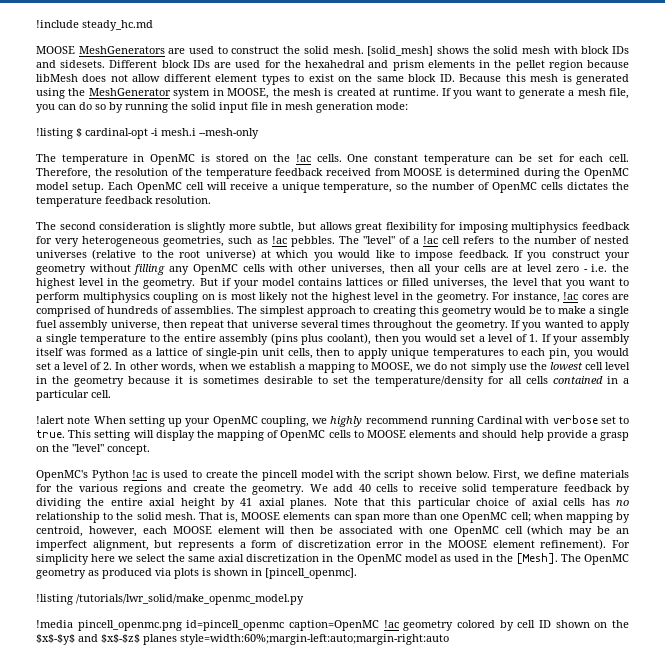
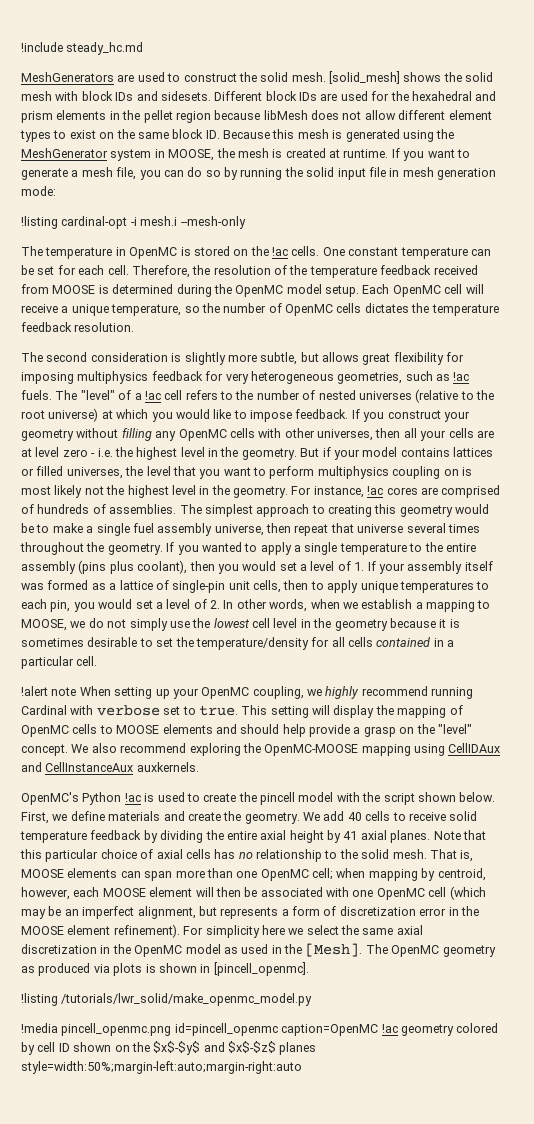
- MOOSE MeshGenerators are used to construct the solid mesh.
+ MeshGenerators are used to construct the solid mesh.
- !listing $ cardinal-opt -i mesh.i --mesh-only
+ !listing cardinal-opt -i mesh.i --mesh-only
- The second consideration is slightly more subtle, but allows great flexibility for imposing multiphysics feedback for very heterogeneous geometries, such as !ac pebbles.
+ The second consideration is slightly more subtle, but allows great flexibility for imposing multiphysics feedback for very heterogeneous geometries, such as !ac fuels.
+ We also recommend exploring the OpenMC-MOOSE mapping using CellIDAux and CellInstanceAux auxkernels.
- First, we define materials for the various regions and create the geometry.
+ First, we define materials and create the geometry.
- !media pincell_openmc.png id=pincell_openmc caption=OpenMC !ac geometry colored by cell ID shown on the $x$-$y$ and $x$-$z$ planes style=width:60%;margin-left:auto;margin-right:auto
+ !media pincell_openmc.png id=pincell_openmc caption=OpenMC !ac geometry colored by cell ID shown on the $x$-$y$ and $x$-$z$ planes style=width:50%;margin-left:auto;margin-right:auto

